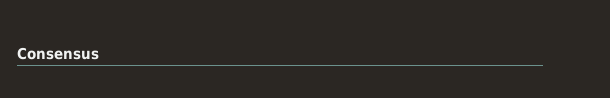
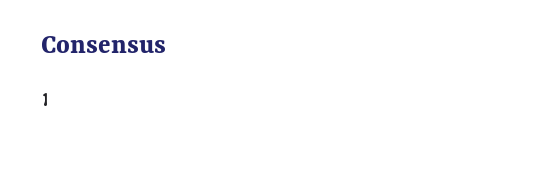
+ 1

